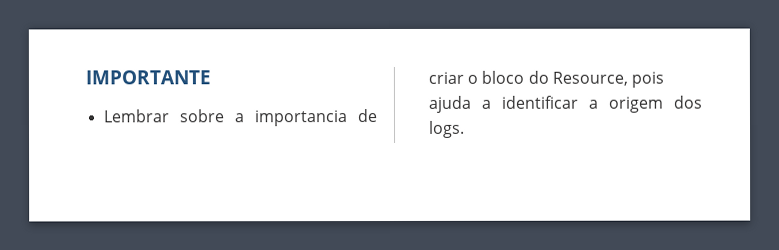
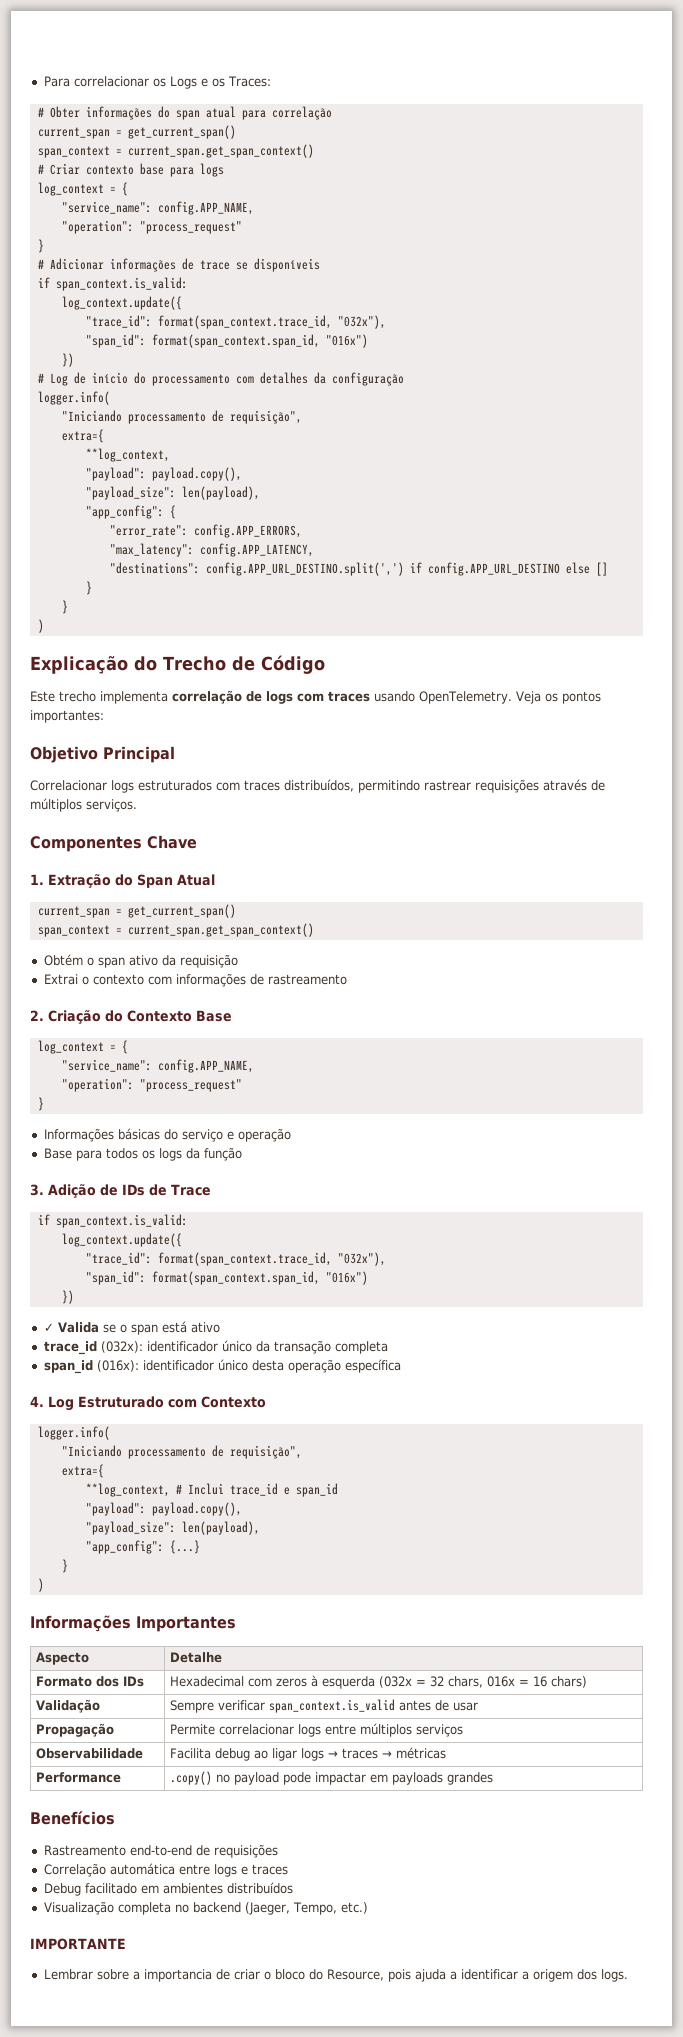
+ Para correlacionar os Logs e os Traces:
+ # Obter informações do span atual para correlação
+ current_span = get_current_span()
+ span_context = current_span.get_span_context()
+ # Criar contexto base para logs
+ log_context = {
+ "service_name": config.APP_NAME,
+ "operation": "process_request"
+ }
+ # Adicionar informações de trace se disponíveis
+ if span_context.is_valid:
+ log_context.update({
+ "trace_id": format(span_context.trace_id, "032x"),
+ "span_id": format(span_context.span_id, "016x")
+ })
+ # Log de início do processamento com detalhes da configuração
+ logger.info(
+ "Iniciando processamento de requisição",
+ extra={
+ **log_context,
+ "payload": payload.copy(),
+ "payload_size": len(payload),
+ "app_config": {
+ "error_rate": config.APP_ERRORS,
+ "max_latency": config.APP_LATENCY,
+ "destinations": config.APP_URL_DESTINO.split(',') if config.APP_URL_DESTINO else []
+ }
+ }
+ )
+ Explicação do Trecho de Código
+ Este trecho implementa correlação de logs com traces usando OpenTelemetry. Veja os pontos importantes:
+ Objetivo Principal
+ Correlacionar logs estruturados com traces distribuídos, permitindo rastrear requisições através de múltiplos serviços.
+ Componentes Chave
+ 1. Extração do Span Atual
+ current_span = get_current_span()
+ span_context = current_span.get_span_context()
+ Obtém o span ativo da requisição
+ Extrai o contexto com informações de rastreamento
+ 2. Criação do Contexto Base
+ log_context = {
+ "service_name": config.APP_NAME,
+ "operation": "process_request"
+ }
+ Informações básicas do serviço e operação
+ Base para todos os logs da função
+ 3. Adição de IDs de Trace
+ if span_context.is_valid:
+ log_context.update({
+ "trace_id": format(span_context.trace_id, "032x"),
+ "span_id": format(span_context.span_id, "016x")
+ })
+ ✓ Valida se o span está ativo
+ trace_id (032x): identificador único da transação completa
+ span_id (016x): identificador único desta operação específica
+ 4. Log Estruturado com Contexto
+ logger.info(
+ "Iniciando processamento de requisição",
+ extra={
+ **log_context, # Inclui trace_id e span_id
+ "payload": payload.copy(),
+ "payload_size": len(payload),
+ "app_config": {...}
+ }
+ )
+ Informações Importantes
+ Aspecto | Detalhe
+ Formato dos IDs | Hexadecimal com zeros à esquerda (032x = 32 chars, 016x = 16 chars)
+ Validação | Sempre verificar span_context.is_valid antes de usar
+ Propagação | Permite correlacionar logs entre múltiplos serviços
+ Observabilidade | Facilita debug ao ligar logs → traces → métricas
+ Performance | .copy() no payload pode impactar em payloads grandes
+ Benefícios
+ Rastreamento end-to-end de requisições
+ Correlação automática entre logs e traces
+ Debug facilitado em ambientes distribuídos
+ Visualização completa no backend (Jaeger, Tempo, etc.)

